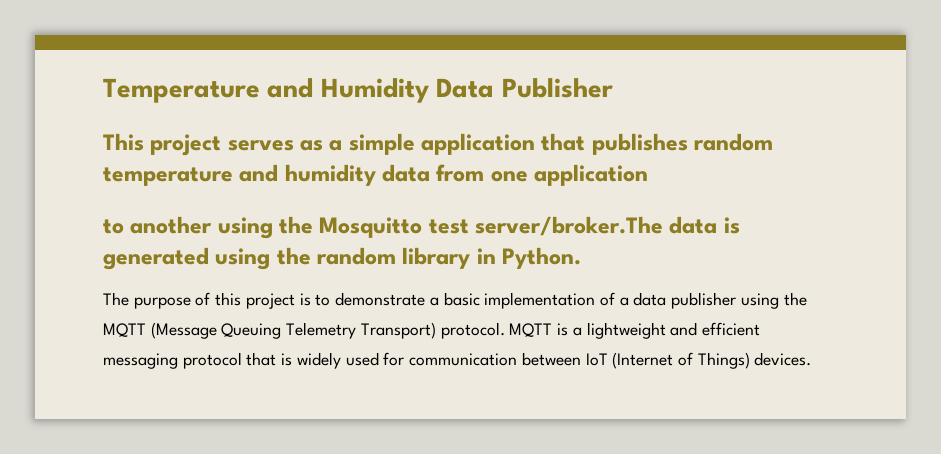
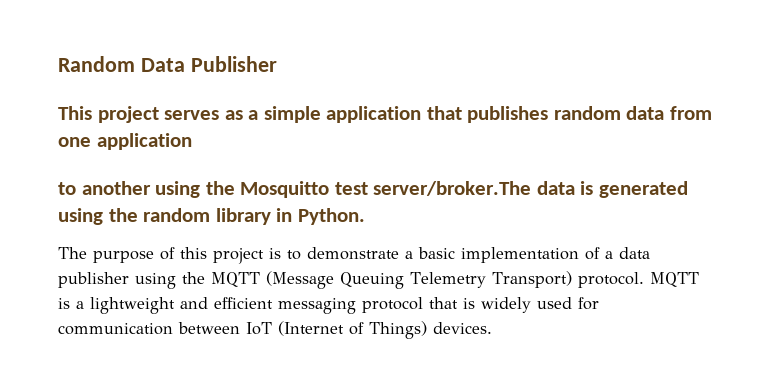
- Temperature and Humidity Data Publisher
+ Random Data Publisher
- This project serves as a simple application that publishes random temperature and humidity data from one application
+ This project serves as a simple application that publishes random data from one application

